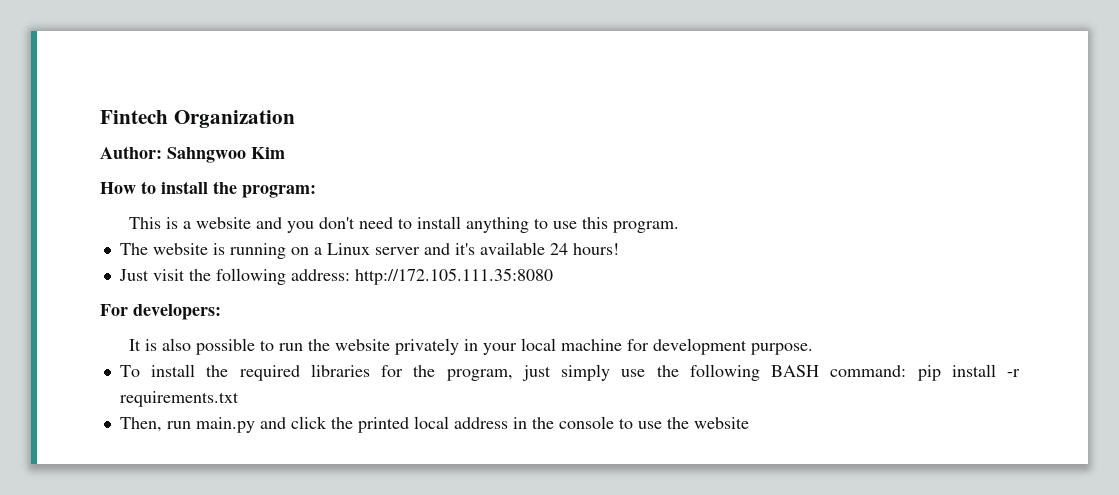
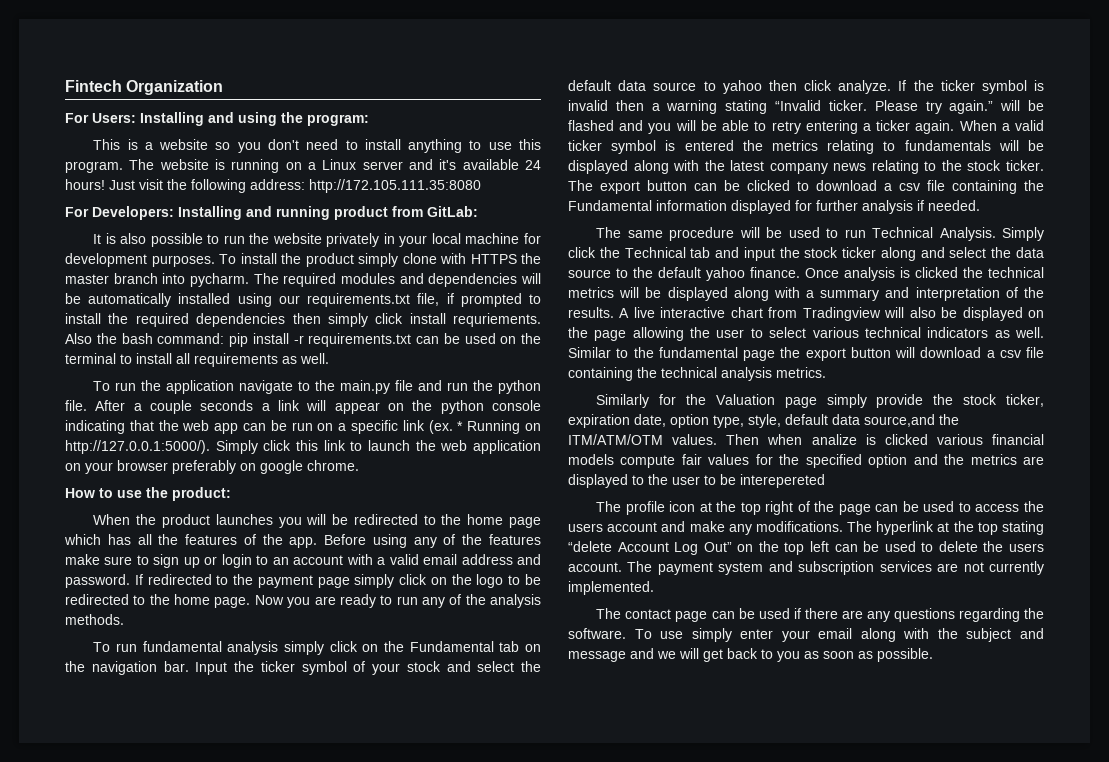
- Author: Sahngwoo Kim
- How to install the program:
+ For Users: Installing and using the program:
- This is a website and you don't need to install anything to use this program.
- The website is running on a Linux server and it's available 24 hours!
- Just visit the following address: http://172.105.111.35:8080
+ This is a website so you don't need to install anything to use this program. The website is running on a Linux server and it's available 24 hours! Just visit the following address: http://172.105.111.35:8080
- For developers:
+ For Developers: Installing and running product from GitLab:
- It is also possible to run the website privately in your local machine for development purpose.
- To install the required libraries for the program, just simply use the following BASH command: pip install -r requirements.txt
- Then, run main.py and click the printed local address in the console to use the website
+ It is also possible to run the website privately in your local machine for development purposes. To install the product simply clone with HTTPS the master branch into pycharm. The required modules and dependencies will be automatically installed using our requirements.txt file, if prompted to install the required dependencies then simply click install requriements. Also the bash command: pip install -r requirements.txt can be used on the terminal to install all requirements as well.
+ To run the application navigate to the main.py file and run the python file. After a couple seconds a link will appear on the python console indicating that the web app can be run on a specific link (ex. * Running on http://127.0.0.1:5000/). Simply click this link to launch the web application on your browser preferably on google chrome.
+ How to use the product:
+ When the product launches you will be redirected to the home page which has all the features of the app. Before using any of the features make sure to sign up or login to an account with a valid email address and password. If redirected to the payment page simply click on the logo to be redirected to the home page. Now you are ready to run any of the analysis methods.
+ To run fundamental analysis simply click on the Fundamental tab on the navigation bar. Input the ticker symbol of your stock and select the default data source to yahoo then click analyze. If the ticker symbol is invalid then a warning stating “Invalid ticker. Please try again.” will be flashed and you will be able to retry entering a ticker again. When a valid ticker symbol is entered the metrics relating to fundamentals will be displayed along with the latest company news relating to the stock ticker. The export button can be clicked to download a csv file containing the Fundamental information displayed for further analysis if needed.
+ The same procedure will be used to run Technical Analysis. Simply click the Technical tab and input the stock ticker along and select the data source to the default yahoo finance. Once analysis is clicked the technical metrics will be displayed along with a summary and interpretation of the results. A live interactive chart from Tradingview will also be displayed on the page allowing the user to select various technical indicators as well. Similar to the fundamental page the export button will download a csv file containing the technical analysis metrics.
+ Similarly for the Valuation page simply provide the stock ticker, expiration date, option type, style, default data source,and the ITM/ATM/OTM values. Then when analize is clicked various financial models compute fair values for the specified option and the metrics are displayed to the user to be interepereted
+ The profile icon at the top right of the page can be used to access the users account and make any modifications. The hyperlink at the top stating “delete Account Log Out” on the top left can be used to delete the users account. The payment system and subscription services are not currently implemented.
+ The contact page can be used if there are any questions regarding the software. To use simply enter your email along with the subject and message and we will get back to you as soon as possible.

